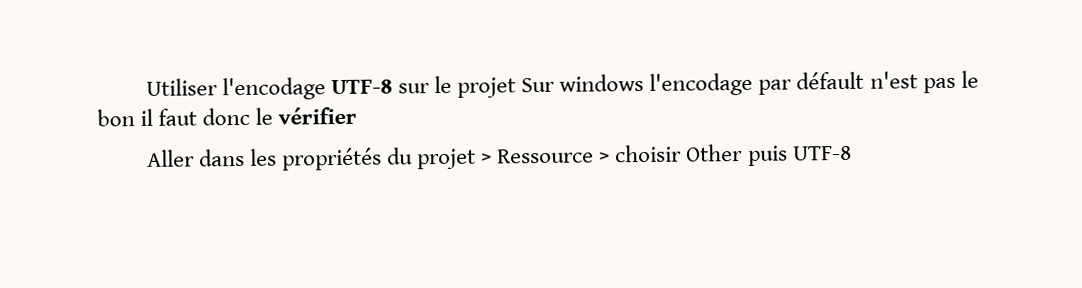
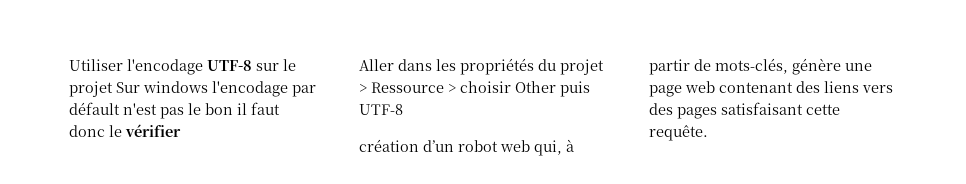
+ création d’un robot web qui, à partir de mots-clés, génère une page web contenant des liens vers des pages satisfaisant cette requête.

